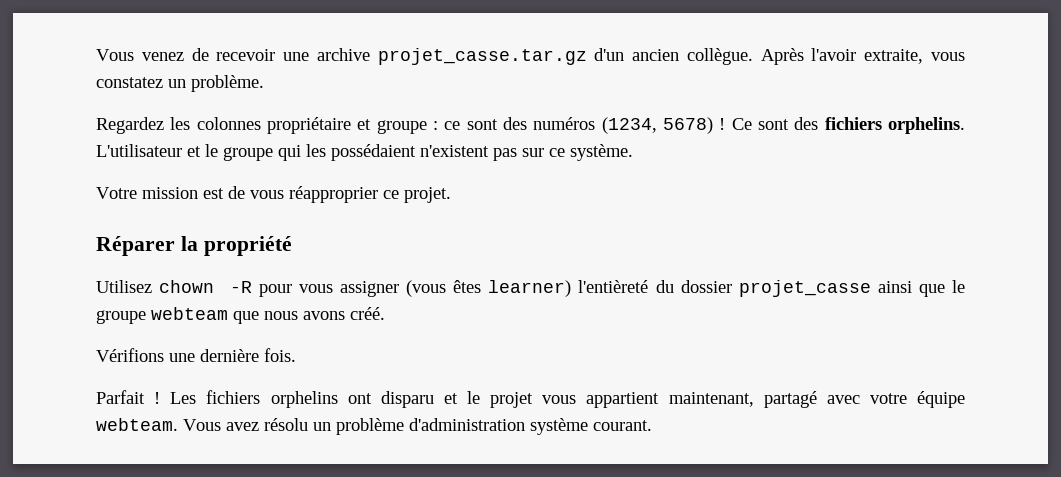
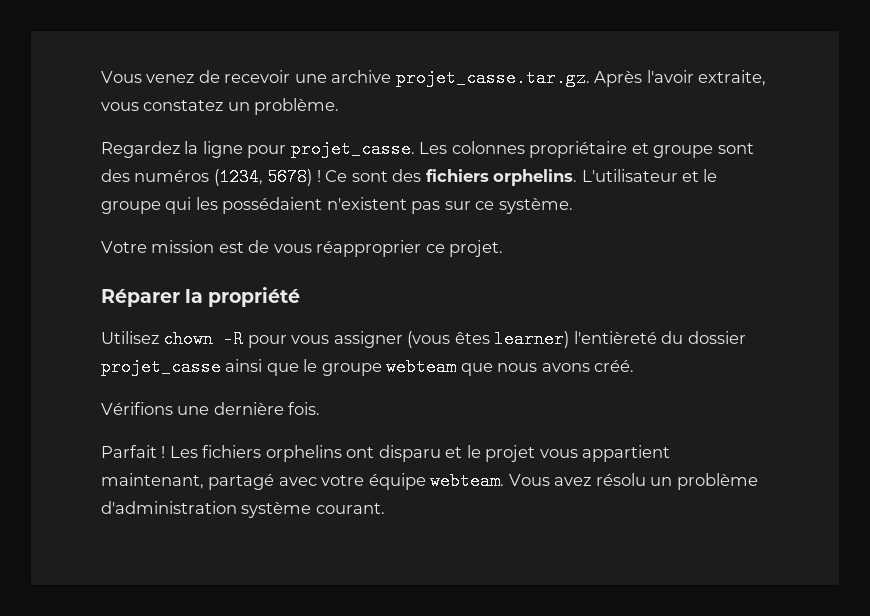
- Vous venez de recevoir une archive projet_casse.tar.gz d'un ancien collègue. Après l'avoir extraite, vous constatez un problème.
+ Vous venez de recevoir une archive projet_casse.tar.gz. Après l'avoir extraite, vous constatez un problème.
- Regardez les colonnes propriétaire et groupe : ce sont des numéros (1234, 5678) !
+ Regardez la ligne pour projet_casse. Les colonnes propriétaire et groupe sont des numéros (1234, 5678) !

